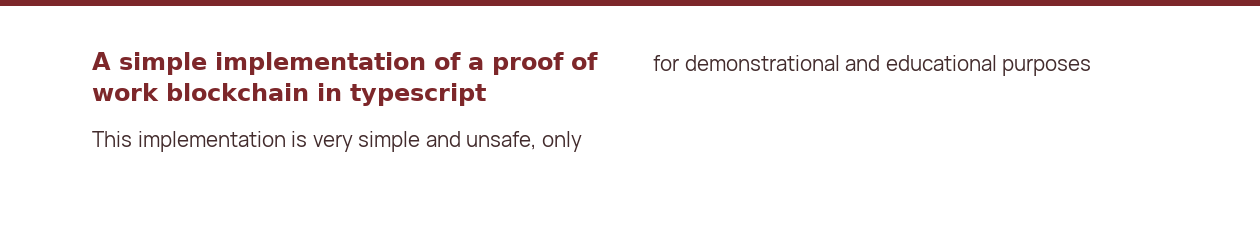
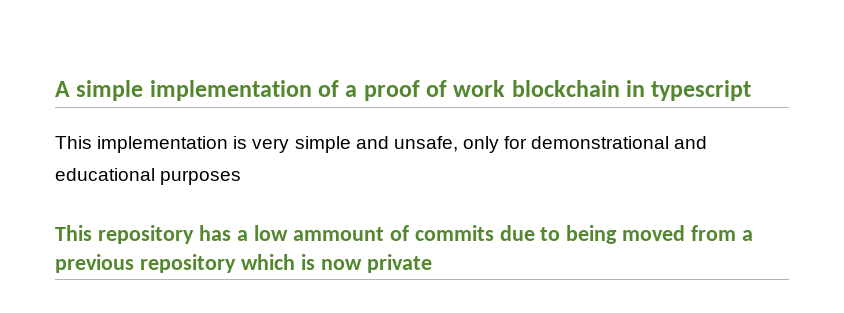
+ This repository has a low ammount of commits due to being moved from a previous repository which is now private

